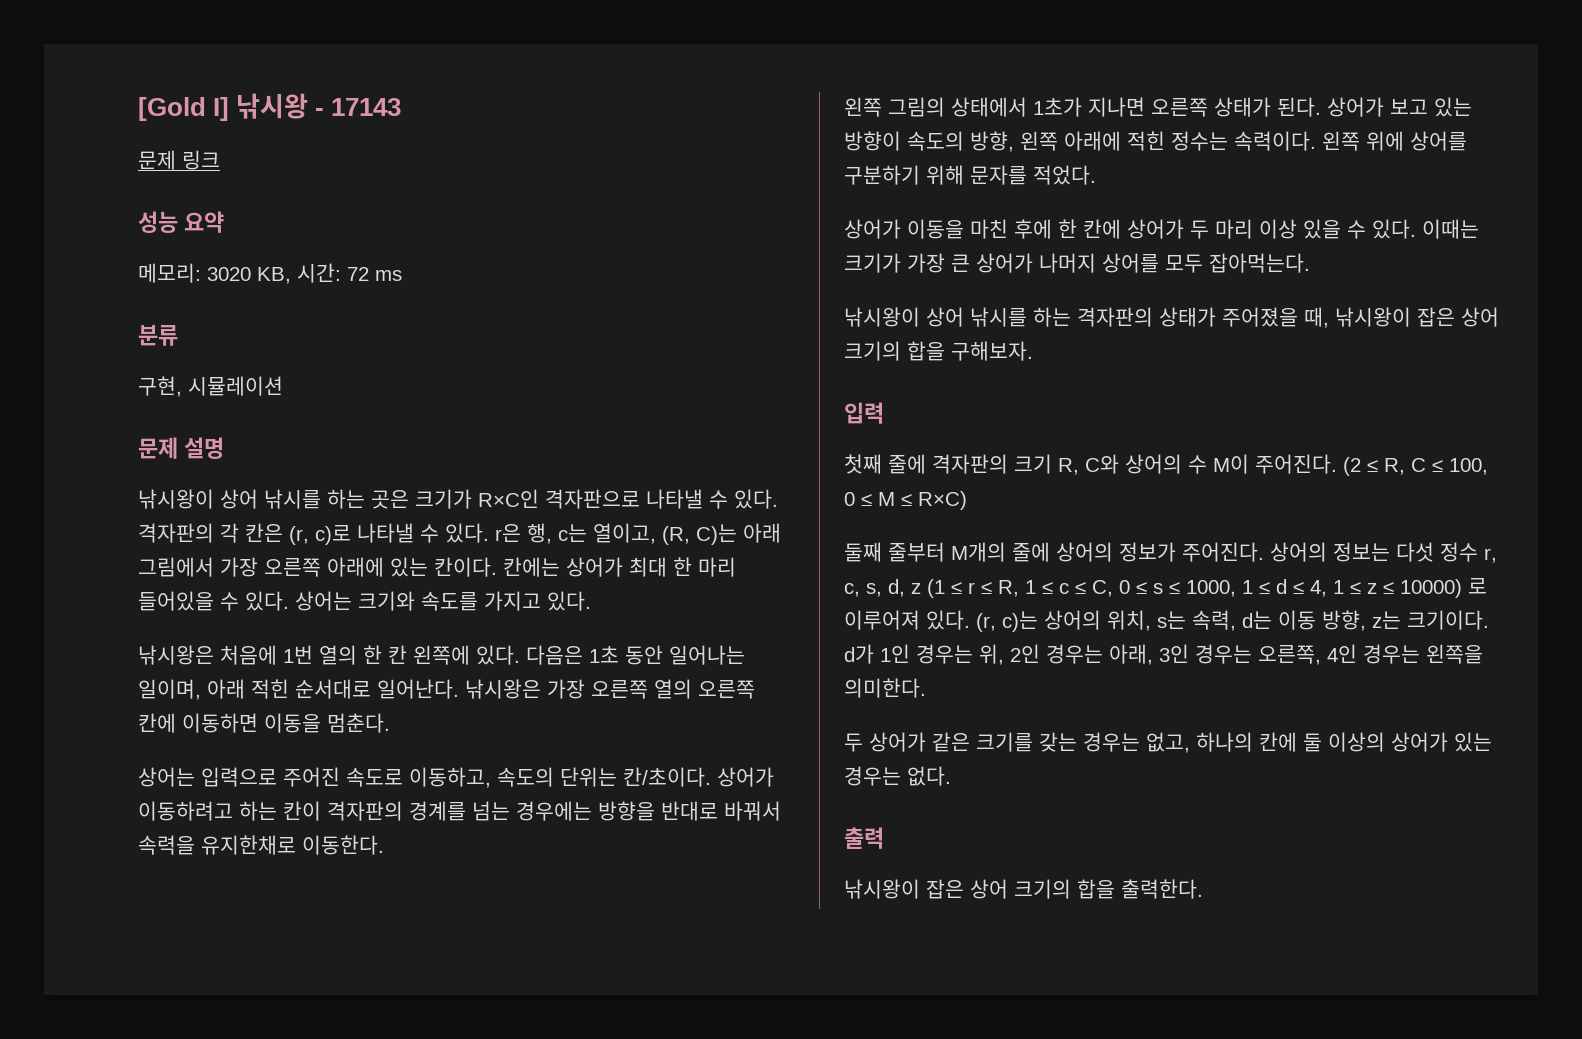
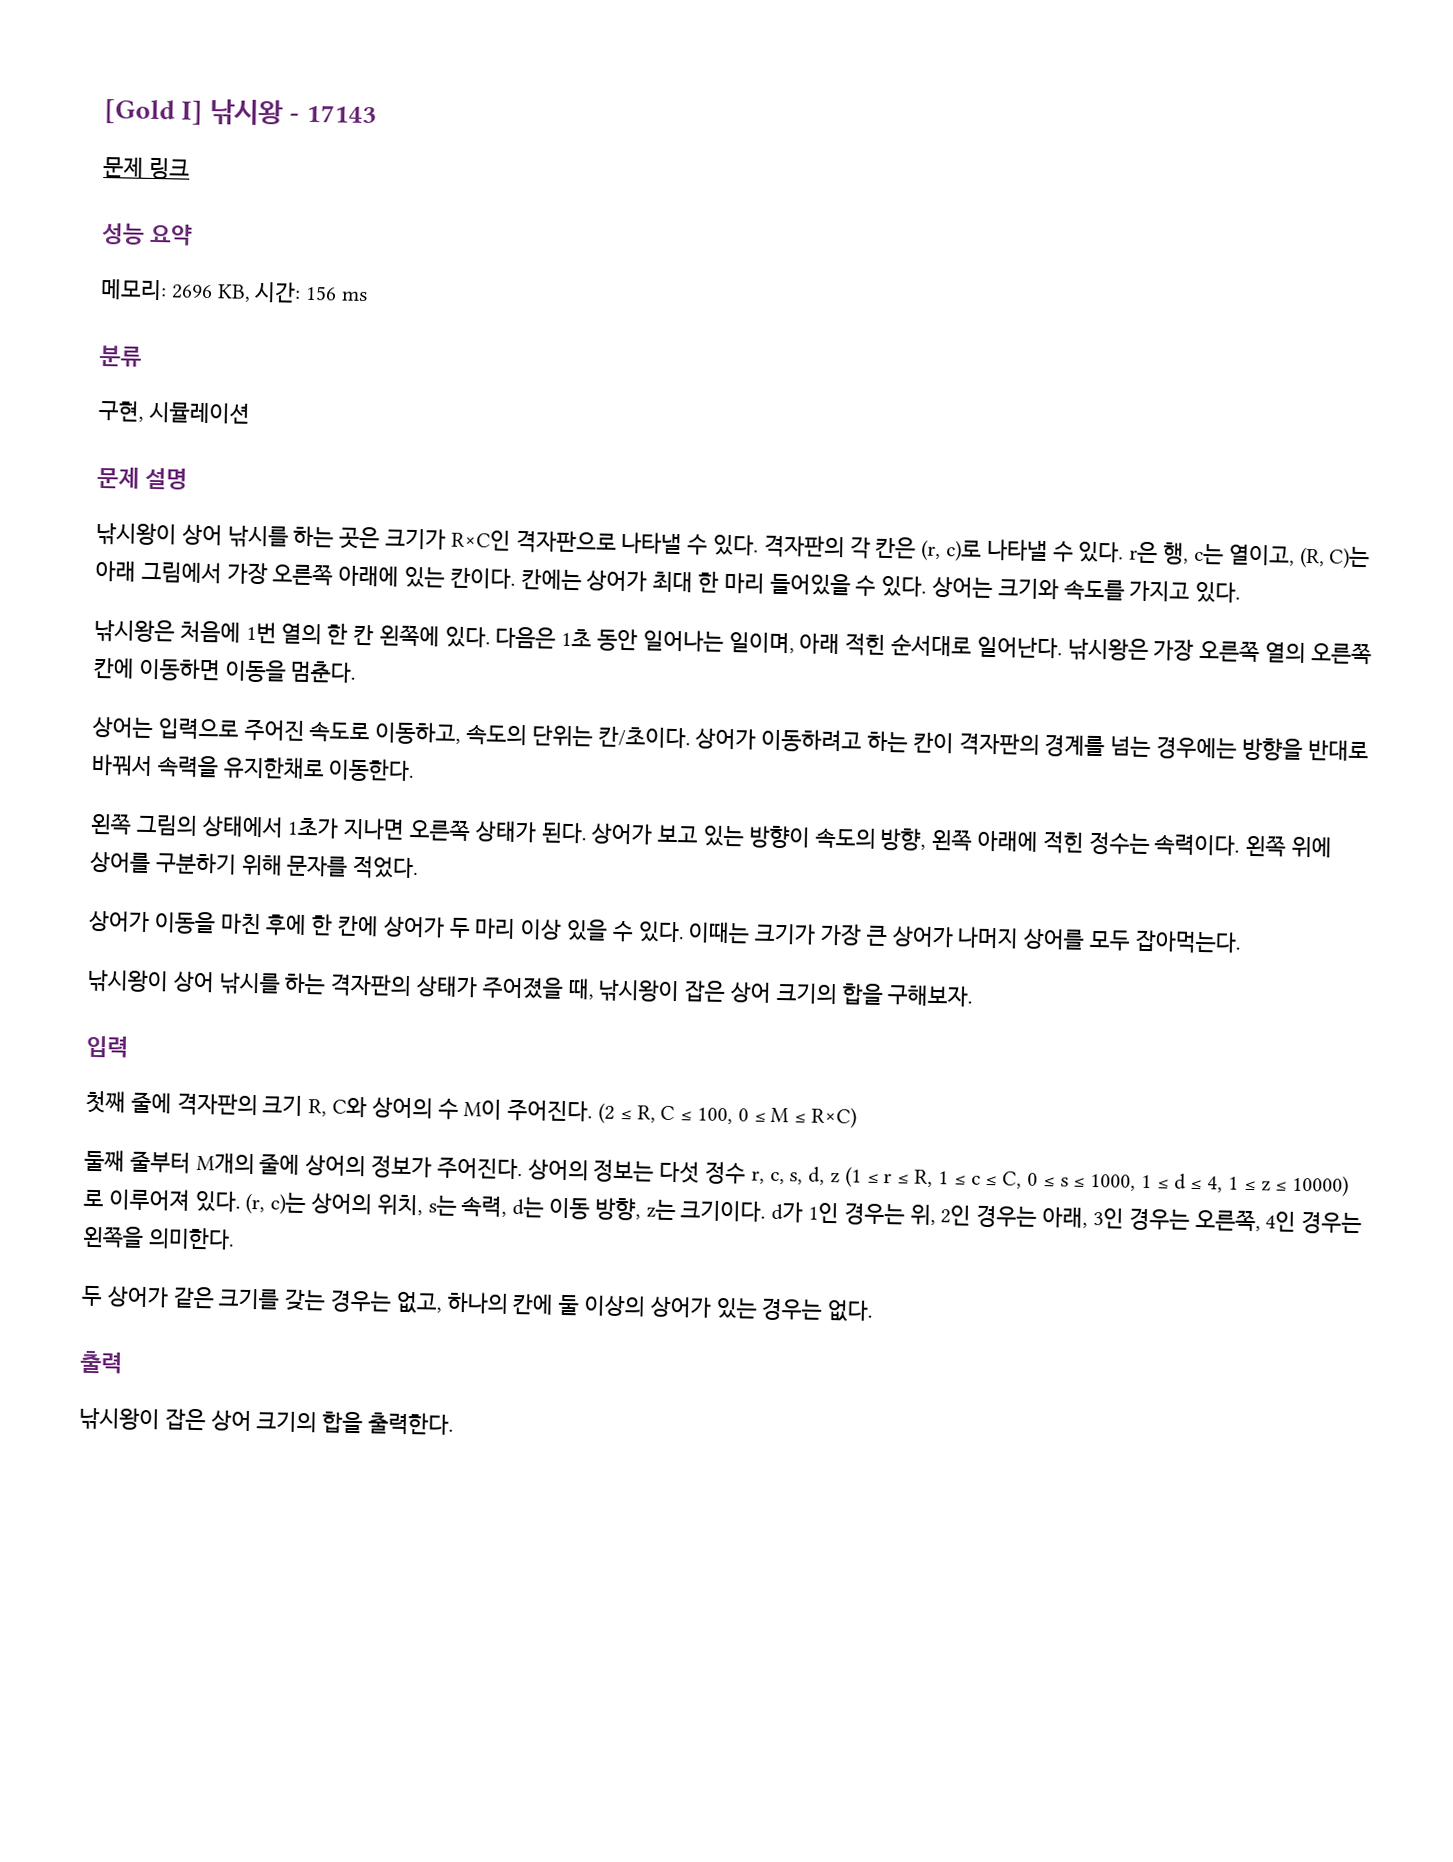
- 메모리: 3020 KB, 시간: 72 ms
+ 메모리: 2696 KB, 시간: 156 ms

